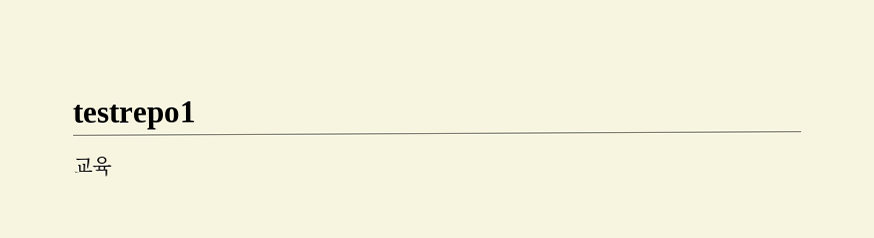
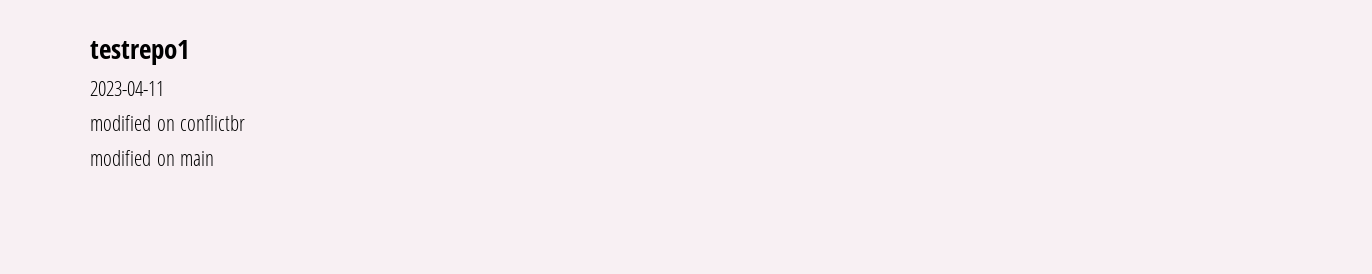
- 교육
+ 2023-04-11
+ modified on conflictbr
+ modified on main

